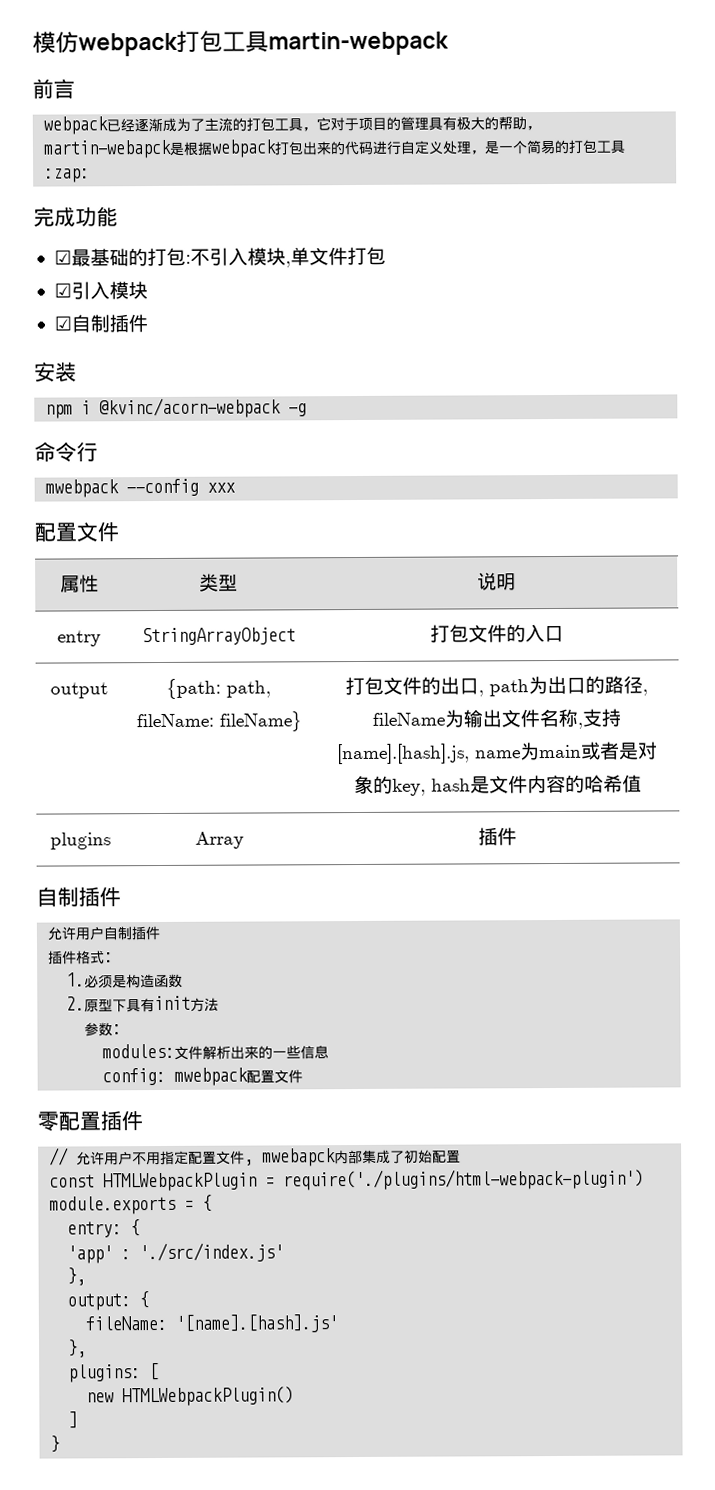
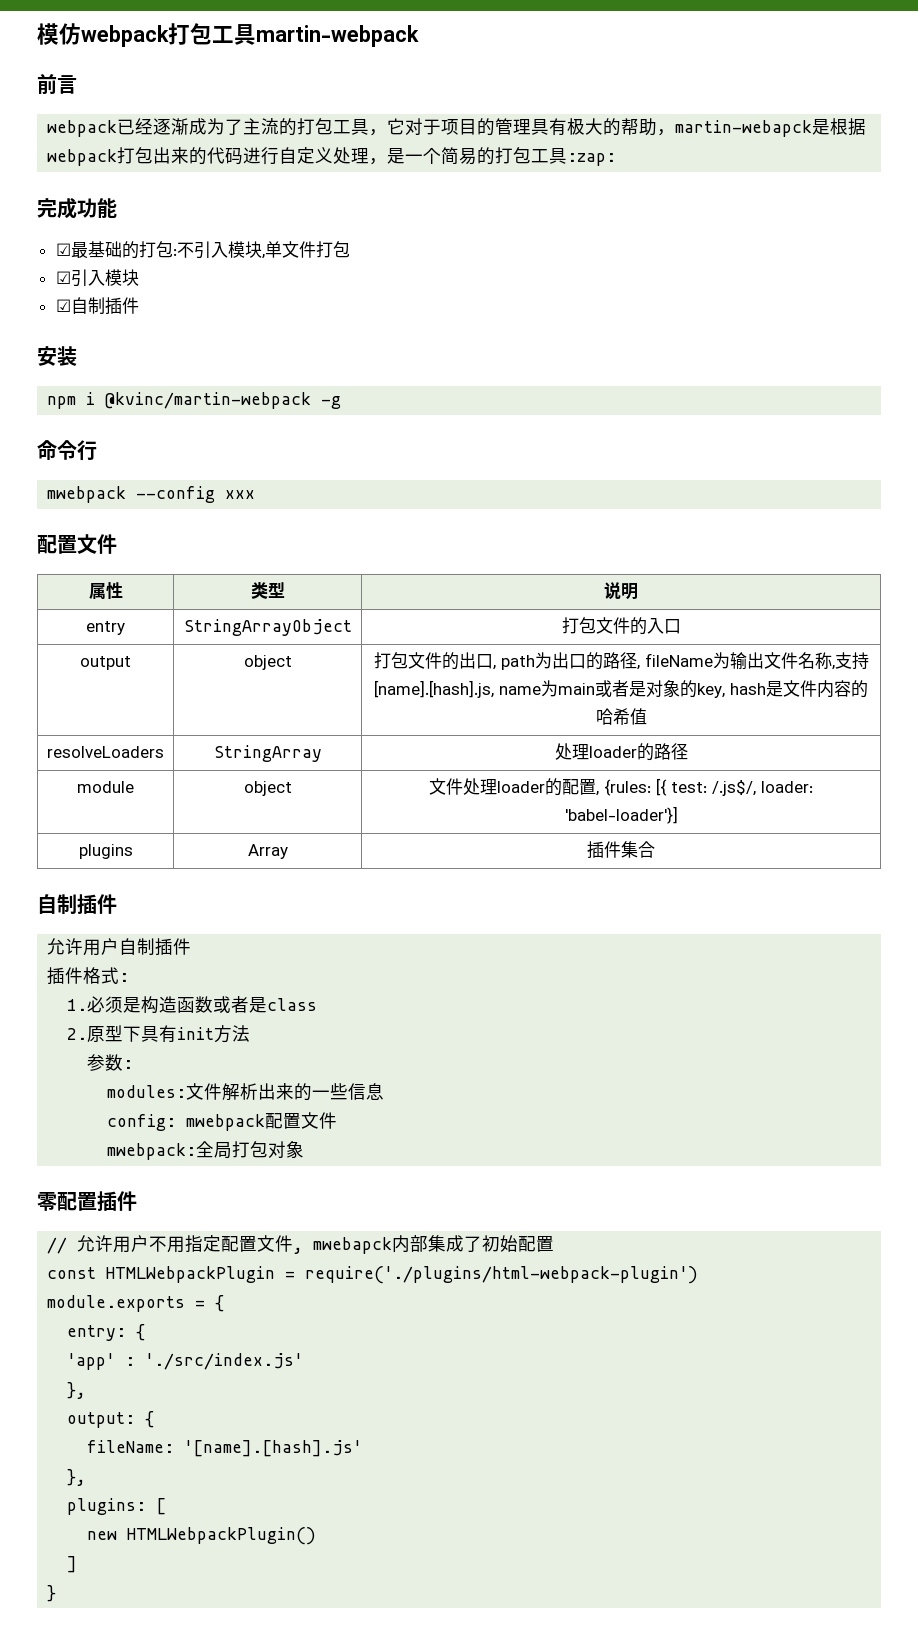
- npm i @kvinc/acorn-webpack -g
+ npm i @kvinc/martin-webpack -g
- output | {path: path, fileName: fileName} | 打包文件的出口, path为出口的路径, fileName为输出文件名称,支持[name].[hash].js, name为main或者是对象的key, hash是文件内容的哈希值
+ output | object | 打包文件的出口, path为出口的路径, fileName为输出文件名称,支持[name].[hash].js, name为main或者是对象的key, hash是文件内容的哈希值
+ resolveLoaders | StringArray | 处理loader的路径
+ module | object | 文件处理loader的配置, {rules: [{ test: /.js$/, loader: 'babel-loader'}]
- plugins | Array | 插件
+ plugins | Array | 插件集合
- 1.必须是构造函数
+ 1.必须是构造函数或者是class
+ mwebpack:全局打包对象

